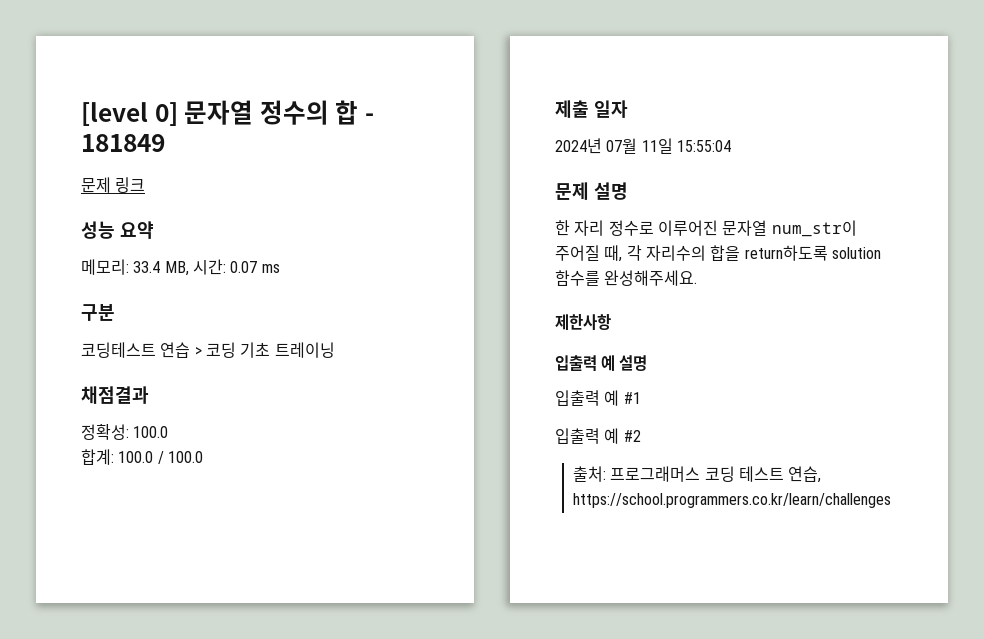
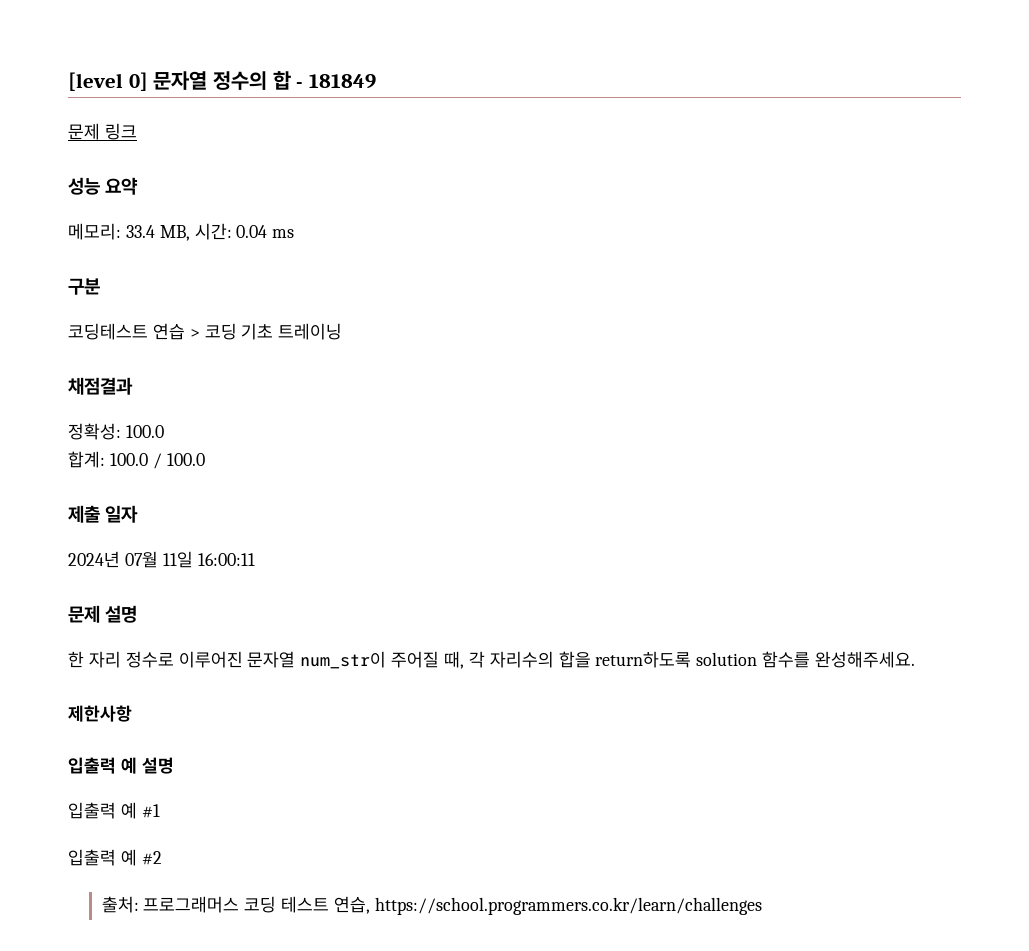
- 메모리: 33.4 MB, 시간: 0.07 ms
+ 메모리: 33.4 MB, 시간: 0.04 ms
- 2024년 07월 11일 15:55:04
+ 2024년 07월 11일 16:00:11

